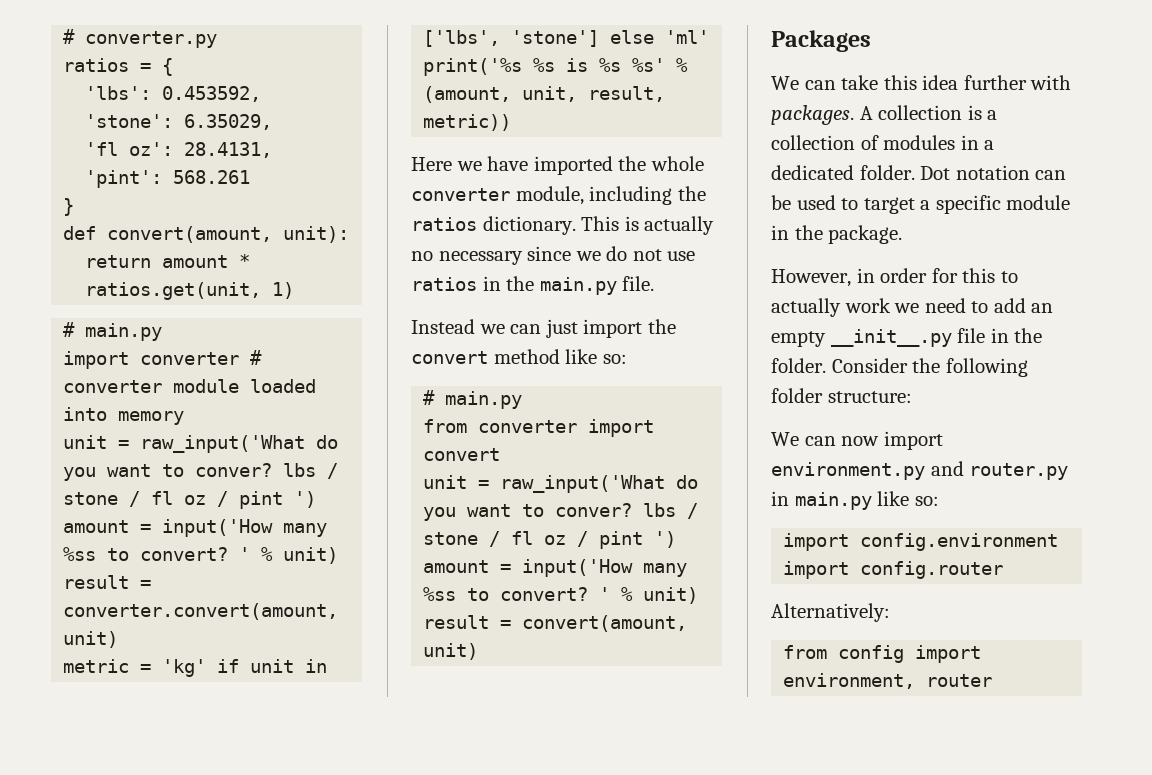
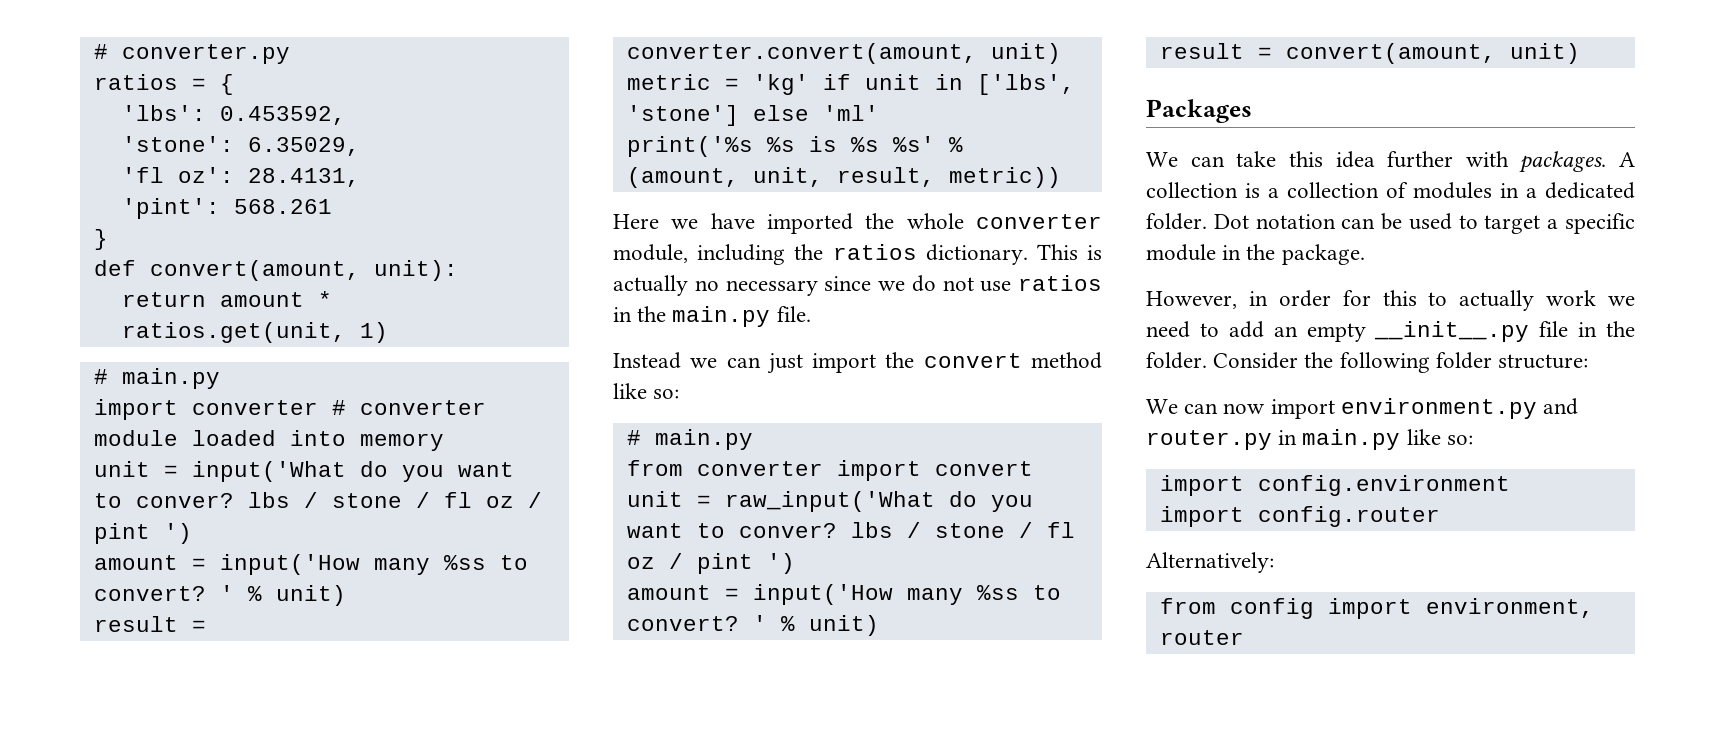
  import converter # converter module loaded into memory
- unit = raw_input('What do you want to conver? lbs / stone / fl oz / pint ')
+ unit = input('What do you want to conver? lbs / stone / fl oz / pint ')

